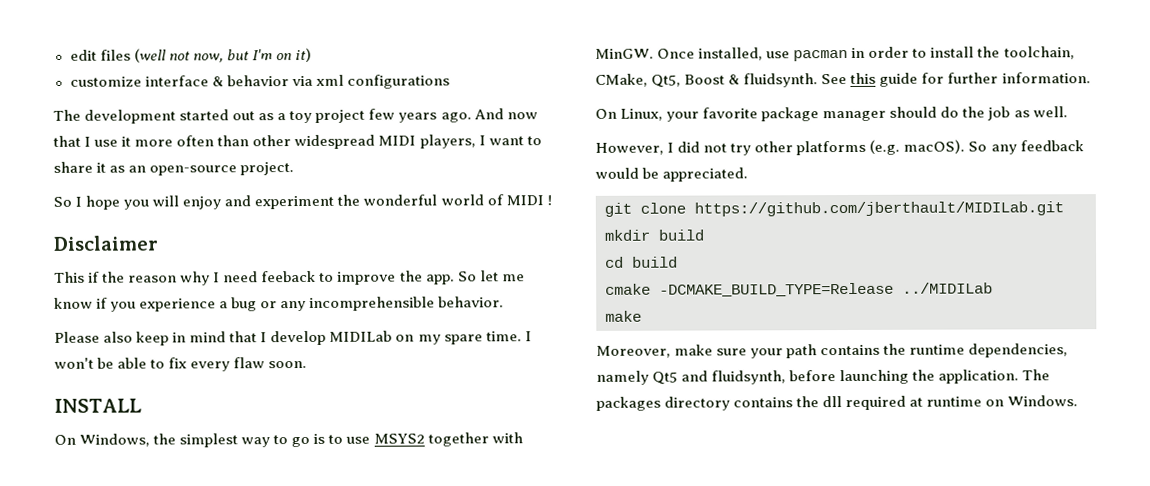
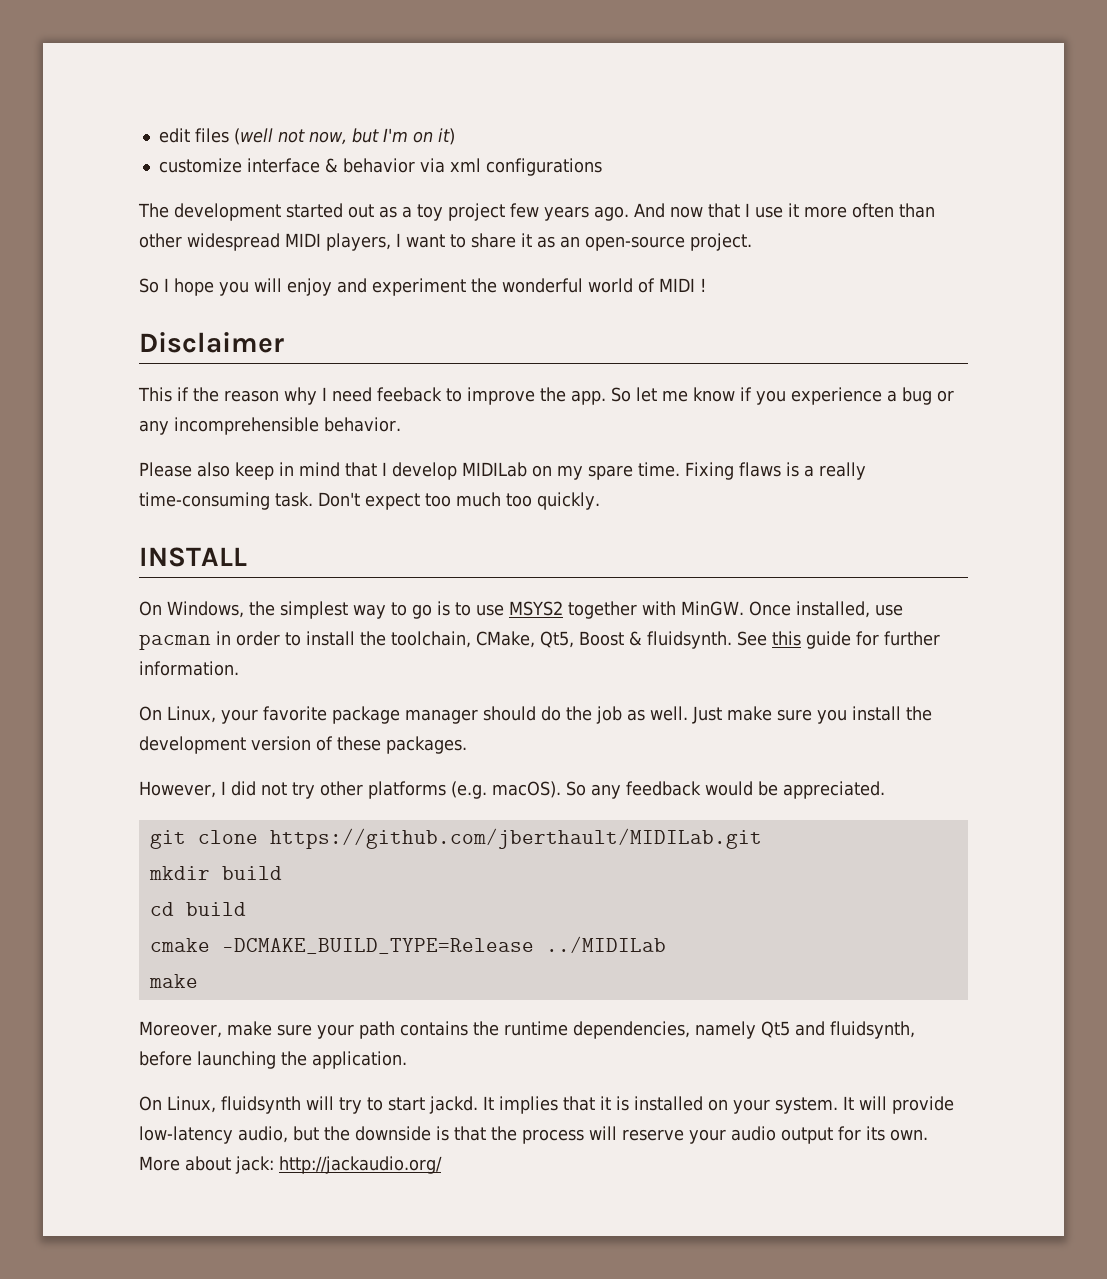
- I won't be able to fix every flaw soon.
+ Fixing flaws is a really time-consuming task. Don't expect too much too quickly.
+ Just make sure you install the development version of these packages.
- Moreover, make sure your path contains the runtime dependencies, namely Qt5 and fluidsynth, before launching the application. The packages directory contains the dll required at runtime on Windows.
+ Moreover, make sure your path contains the runtime dependencies, namely Qt5 and fluidsynth, before launching the application.
+ On Linux, fluidsynth will try to start jackd. It implies that it is installed on your system. It will provide low-latency audio, but the downside is that the process will reserve your audio output for its own. More about jack: http://jackaudio.org/

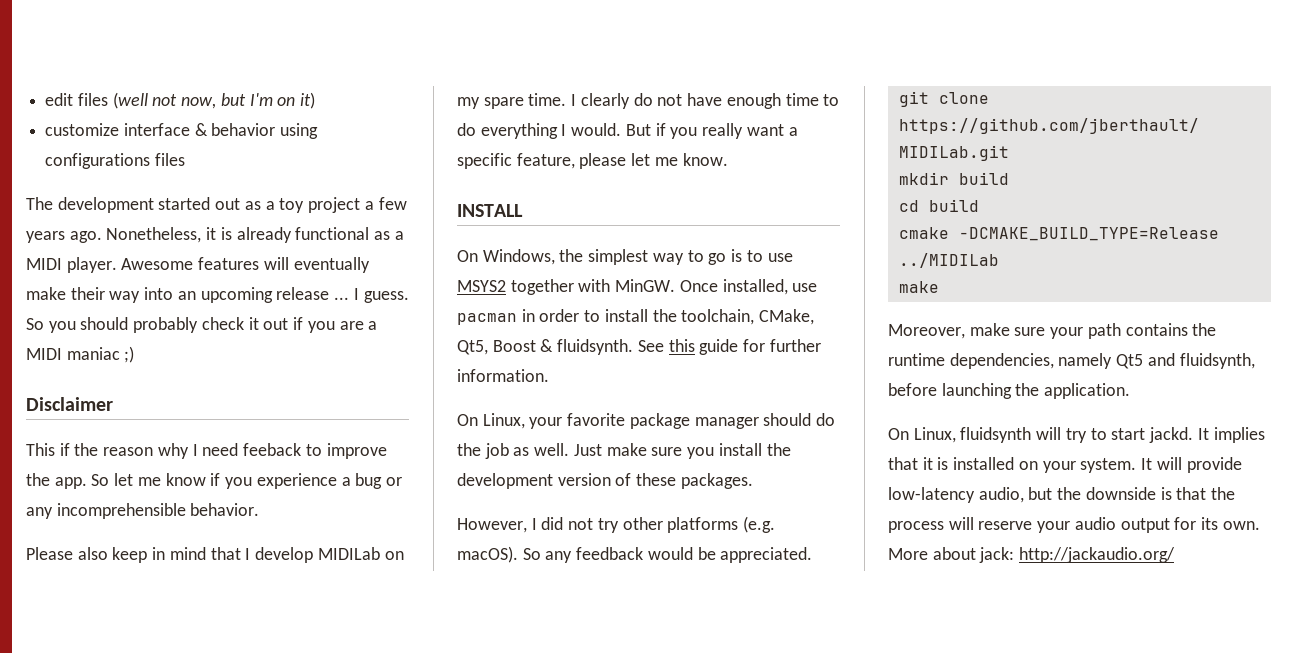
- customize interface & behavior via xml configurations
+ customize interface & behavior using configurations files
- The development started out as a toy project few years ago.
+ The development started out as a toy project a few years ago.
- And now that I use it more often than other widespread MIDI players, I want to share it as an open-source project.
- So I hope you will enjoy and experiment the wonderful world of MIDI !
+ Nonetheless, it is already functional as a MIDI player. Awesome features will eventually make their way into an upcoming release ... I guess. So you should probably check it out if you are a MIDI maniac ;)
- Fixing flaws is a really time-consuming task. Don't expect too much too quickly.
+ I clearly do not have enough time to do everything I would. But if you really want a specific feature, please let me know.

